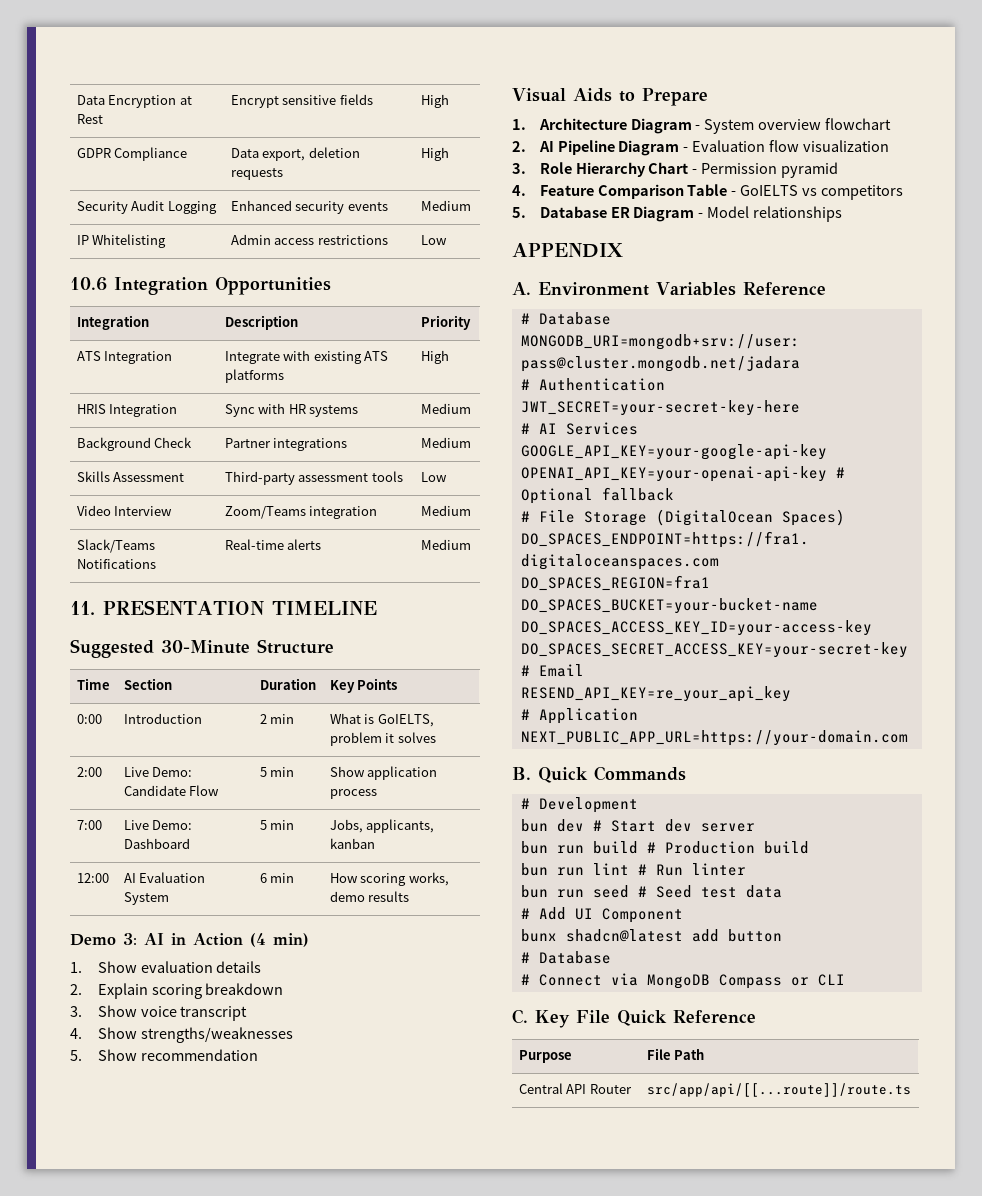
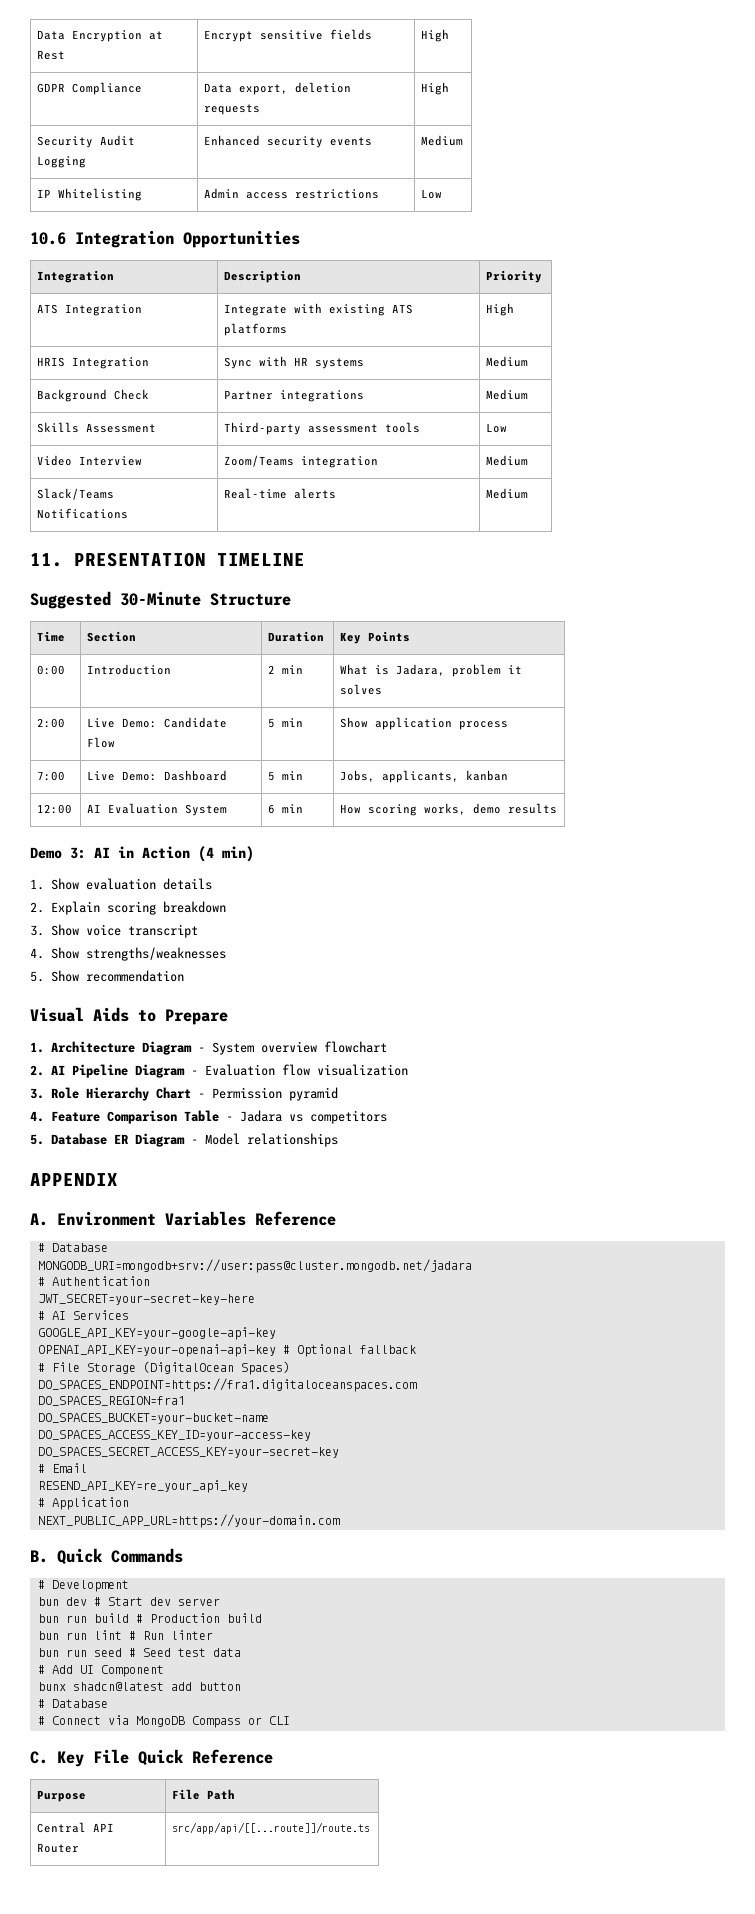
- 0:00 | Introduction | 2 min | What is GoIELTS, problem it solves
+ 0:00 | Introduction | 2 min | What is Jadara, problem it solves
- 4. Feature Comparison Table - GoIELTS vs competitors
+ 4. Feature Comparison Table - Jadara vs competitors

